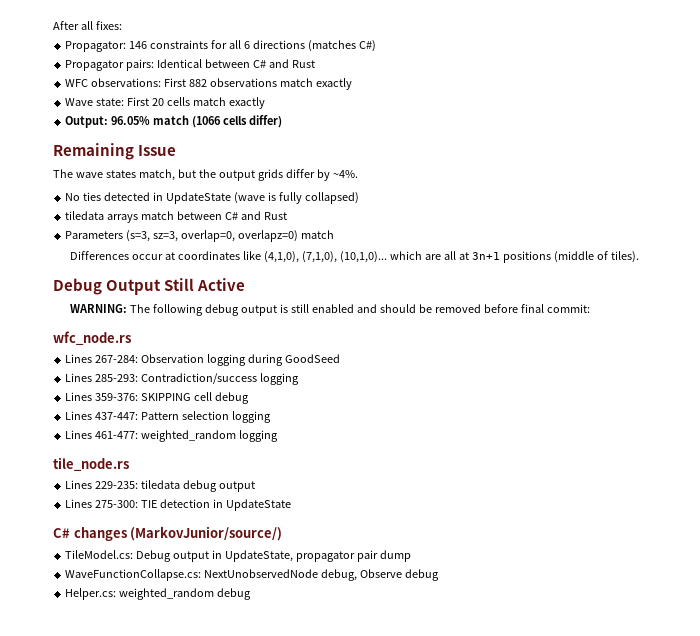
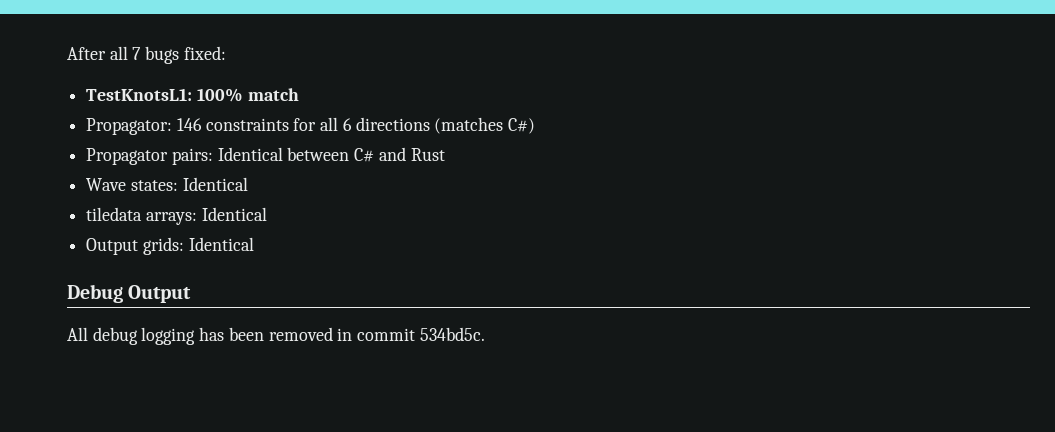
- After all fixes:
+ After all 7 bugs fixed:
+ TestKnotsL1: 100% match
- WFC observations: First 882 observations match exactly
- Wave state: First 20 cells match exactly
- Output: 96.05% match (1066 cells differ)
- Remaining Issue
- The wave states match, but the output grids differ by ~4%.
- No ties detected in UpdateState (wave is fully collapsed)
- tiledata arrays match between C# and Rust
- Parameters (s=3, sz=3, overlap=0, overlapz=0) match
- Differences occur at coordinates like (4,1,0), (7,1,0), (10,1,0)... which are all at 3n+1 positions (middle of tiles).
- Debug Output Still Active
- WARNING: The following debug output is still enabled and should be removed before final commit:
- wfc_node.rs
- Lines 267-284: Observation logging during GoodSeed
- Lines 285-293: Contradiction/success logging
- Lines 359-376: SKIPPING cell debug
- Lines 437-447: Pattern selection logging
- Lines 461-477: weighted_random logging
- tile_node.rs
- Lines 229-235: tiledata debug output
- Lines 275-300: TIE detection in UpdateState
- C# changes (MarkovJunior/source/)
- TileModel.cs: Debug output in UpdateState, propagator pair dump
- WaveFunctionCollapse.cs: NextUnobservedNode debug, Observe debug
- Helper.cs: weighted_random debug
+ Wave states: Identical
+ tiledata arrays: Identical
+ Output grids: Identical
+ Debug Output
+ All debug logging has been removed in commit 534bd5c.

